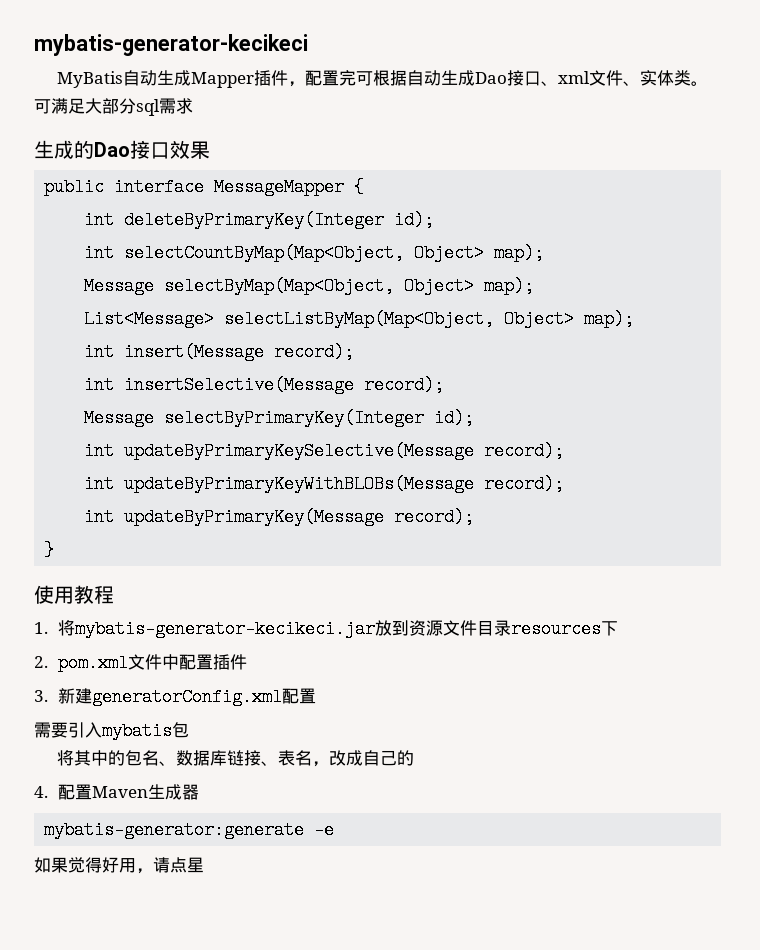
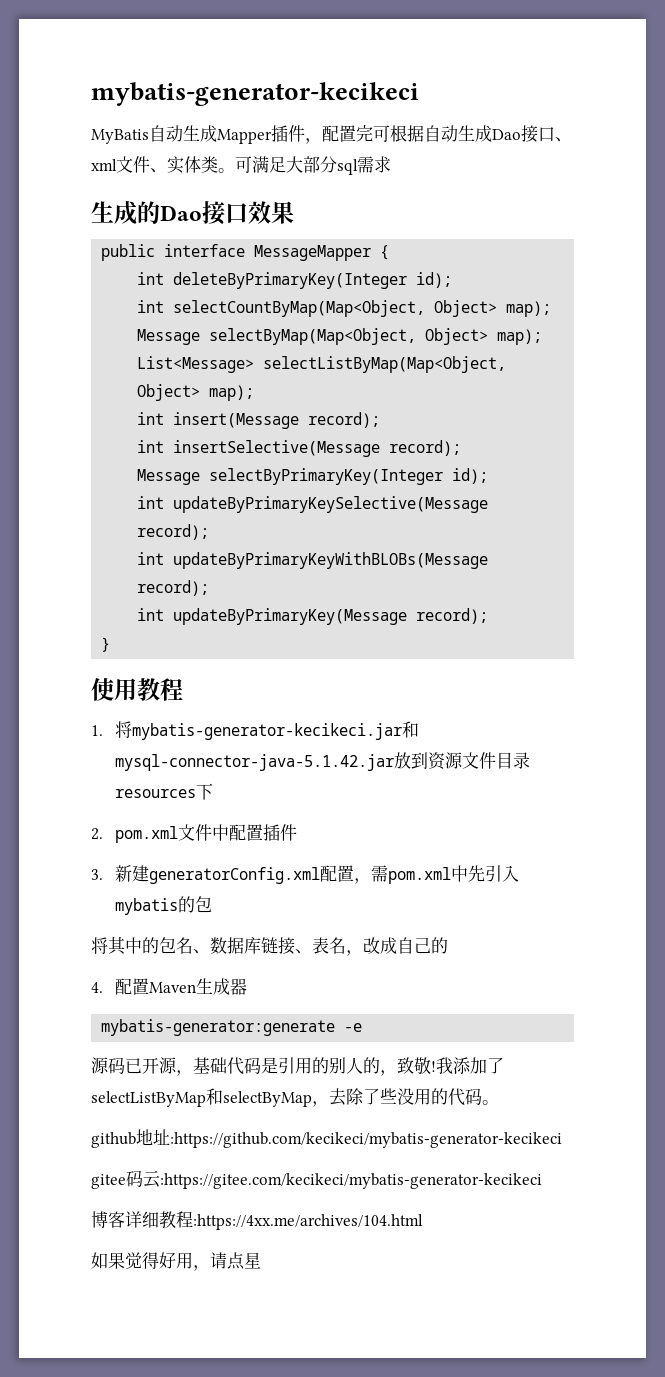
- 1.将mybatis-generator-kecikeci.jar放到资源文件目录resources下
+ 1.将mybatis-generator-kecikeci.jar和mysql-connector-java-5.1.42.jar放到资源文件目录resources下
- 3.新建generatorConfig.xml配置
- 需要引入mybatis包
+ 3.新建generatorConfig.xml配置，需pom.xml中先引入mybatis的包
+ 源码已开源，基础代码是引用的别人的，致敬!我添加了selectListByMap和selectByMap，去除了些没用的代码。
+ github地址:https://github.com/kecikeci/mybatis-generator-kecikeci
+ gitee码云:https://gitee.com/kecikeci/mybatis-generator-kecikeci
+ 博客详细教程:https://4xx.me/archives/104.html

